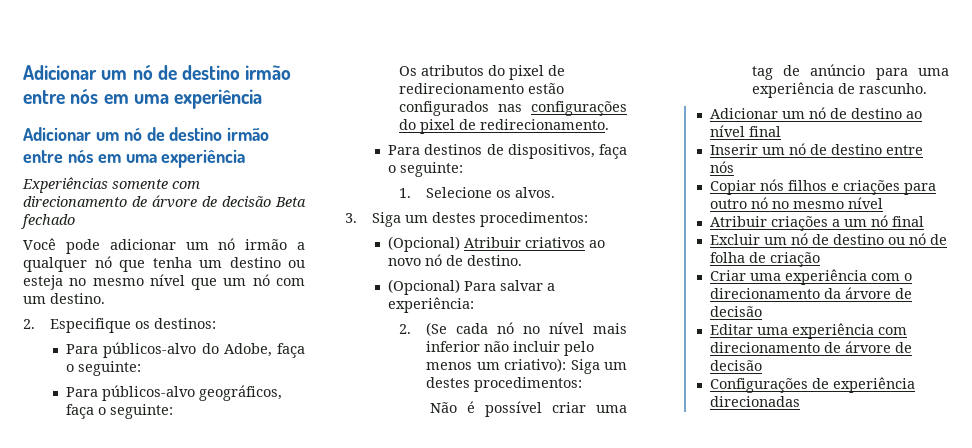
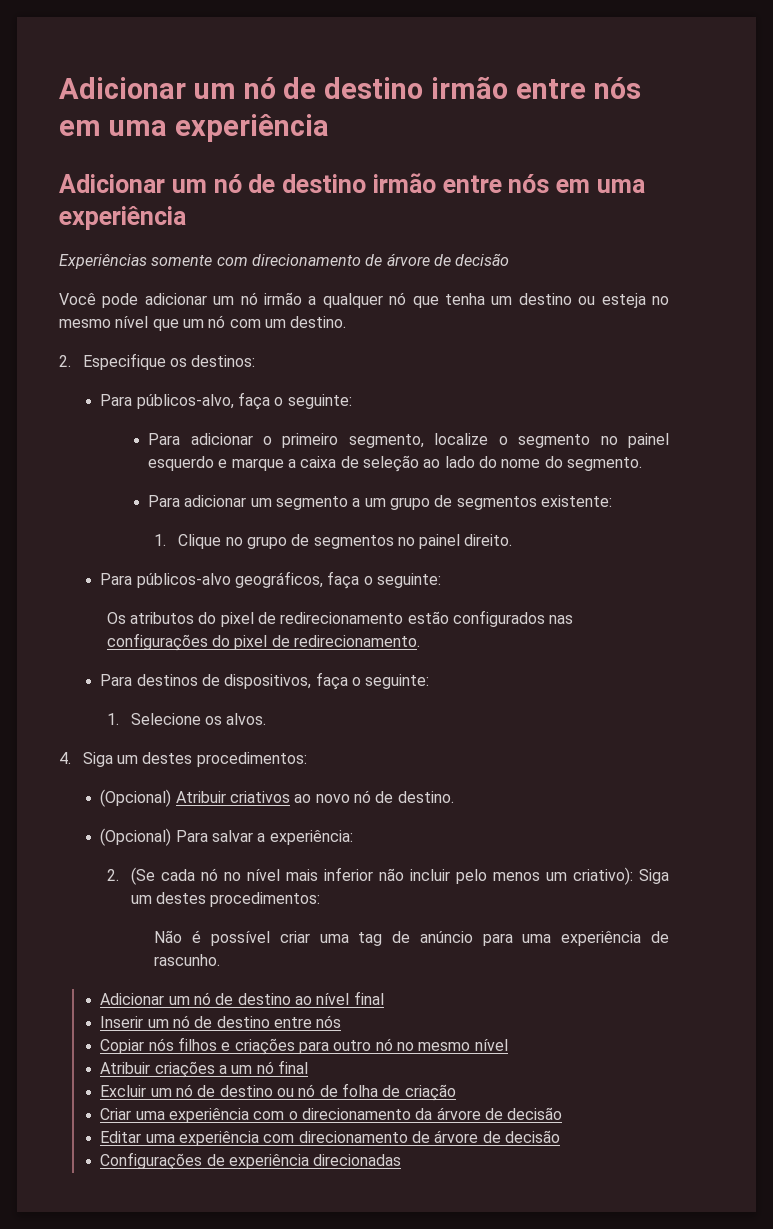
- Experiências somente com direcionamento de árvore de decisão Beta fechado
+ Experiências somente com direcionamento de árvore de decisão
- Para públicos-alvo do Adobe, faça o seguinte:
+ Para públicos-alvo, faça o seguinte:
+ Para adicionar o primeiro segmento, localize o segmento no painel esquerdo e marque a caixa de seleção ao lado do nome do segmento.
+ Para adicionar um segmento a um grupo de segmentos existente:
+ 1. Clique no grupo de segmentos no painel direito.
- 3. Siga um destes procedimentos:
+ 4. Siga um destes procedimentos:

